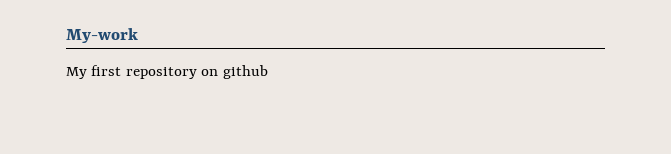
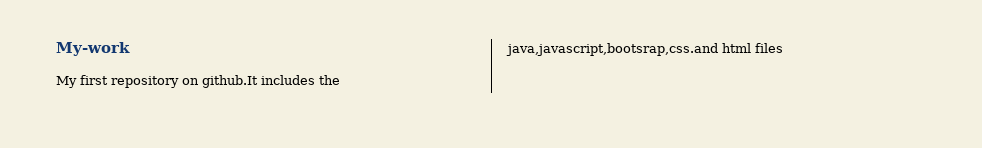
- My first repository on github
+ My first repository on github.It includes the java,javascript,bootsrap,css.and html files

